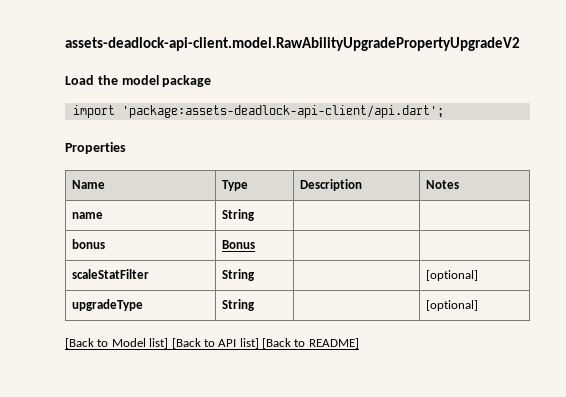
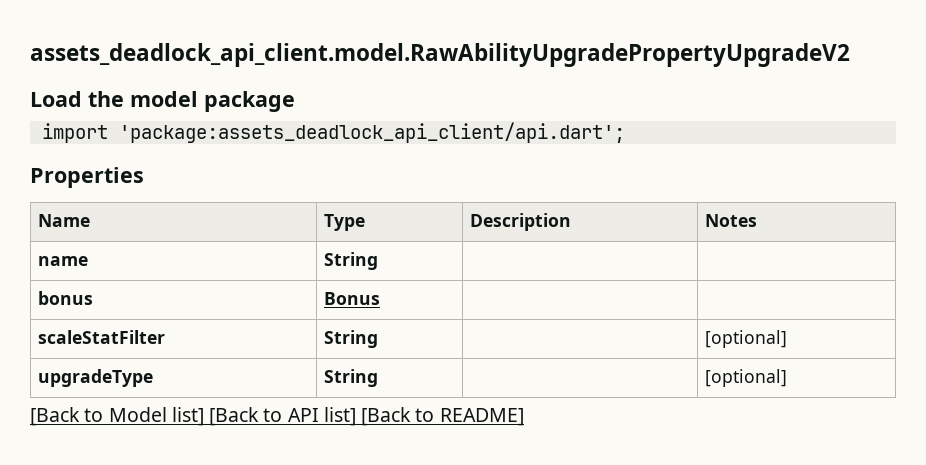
- assets-deadlock-api-client.model.RawAbilityUpgradePropertyUpgradeV2
+ assets_deadlock_api_client.model.RawAbilityUpgradePropertyUpgradeV2
- import 'package:assets-deadlock-api-client/api.dart';
+ import 'package:assets_deadlock_api_client/api.dart';

